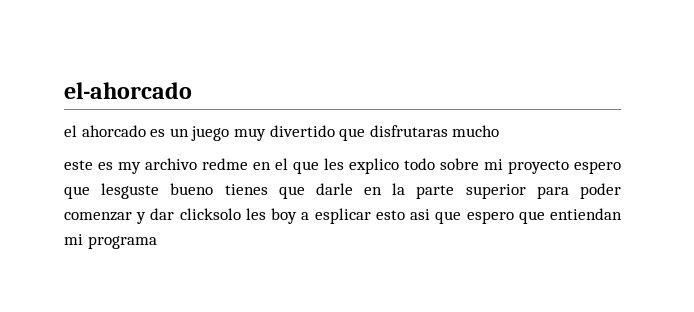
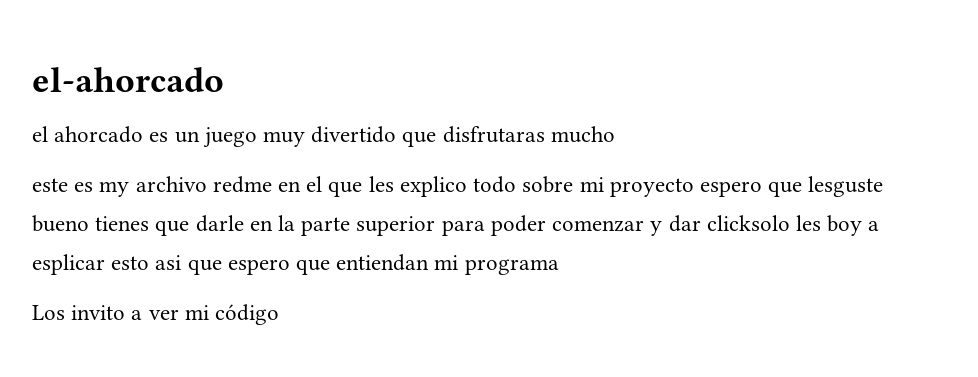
+ Los invito a ver mi código

